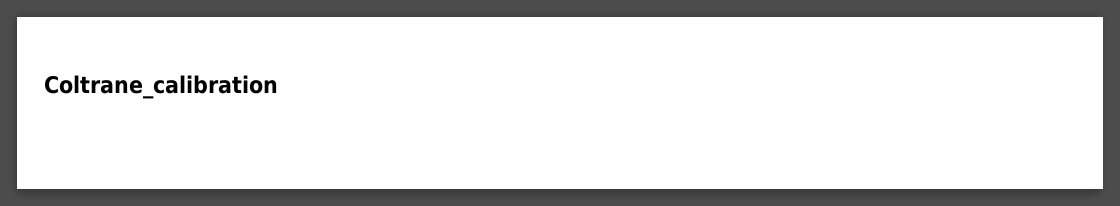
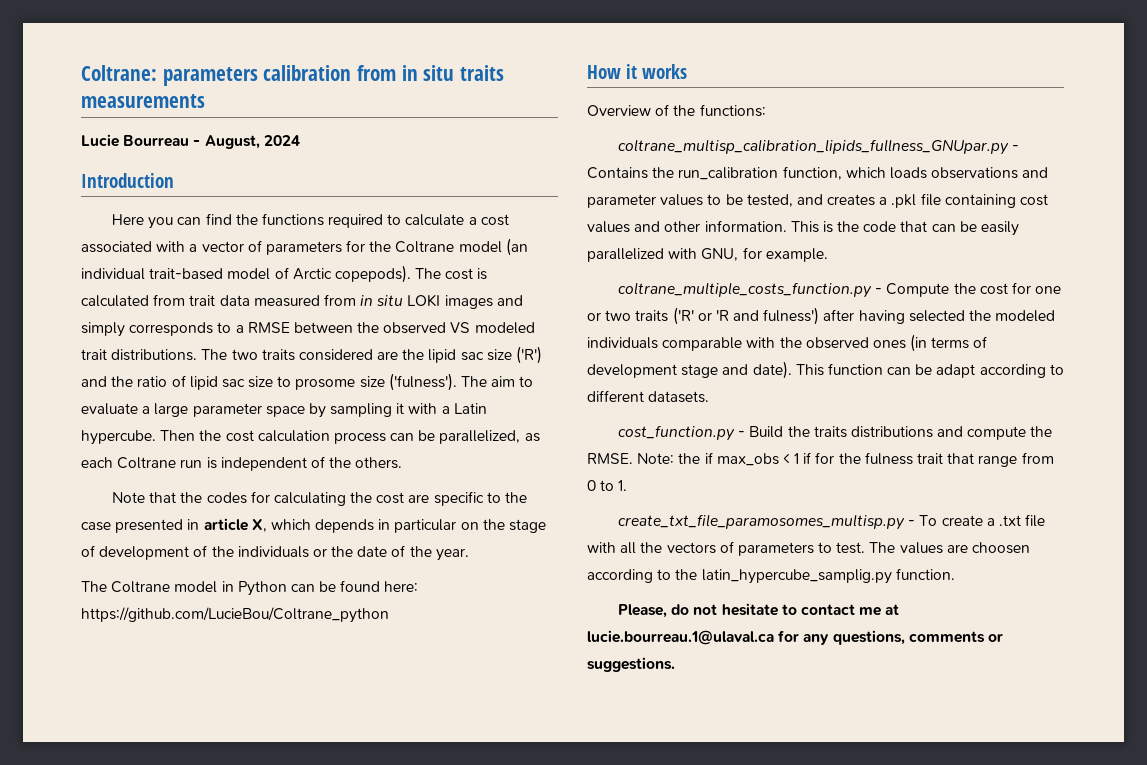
- Coltrane_calibration
+ Coltrane: parameters calibration from in situ traits measurements
+ Lucie Bourreau - August, 2024
+ Introduction
+ Here you can find the functions required to calculate a cost associated with a vector of parameters for the Coltrane model (an individual trait-based model of Arctic copepods). The cost is calculated from trait data measured from in situ LOKI images and simply corresponds to a RMSE between the observed VS modeled trait distributions. The two traits considered are the lipid sac size ('R') and the ratio of lipid sac size to prosome size ('fulness'). The aim to evaluate a large parameter space by sampling it with a Latin hypercube. Then the cost calculation process can be parallelized, as each Coltrane run is independent of the others.
+ Note that the codes for calculating the cost are specific to the case presented in article X, which depends in particular on the stage of development of the individuals or the date of the year.
+ The Coltrane model in Python can be found here: https://github.com/LucieBou/Coltrane_python
+ How it works
+ Overview of the functions:
+ coltrane_multisp_calibration_lipids_fullness_GNUpar.py - Contains the run_calibration function, which loads observations and parameter values to be tested, and creates a .pkl file containing cost values and other information. This is the code that can be easily parallelized with GNU, for example.
+ coltrane_multiple_costs_function.py - Compute the cost for one or two traits ('R' or 'R and fulness') after having selected the modeled individuals comparable with the observed ones (in terms of development stage and date). This function can be adapt according to different datasets.
+ cost_function.py - Build the traits distributions and compute the RMSE. Note: the if max_obs < 1 if for the fulness trait that range from 0 to 1.
+ create_txt_file_paramosomes_multisp.py - To create a .txt file with all the vectors of parameters to test. The values are choosen according to the latin_hypercube_samplig.py function.
+ Please, do not hesitate to contact me at lucie.bourreau.1@ulaval.ca for any questions, comments or suggestions.

